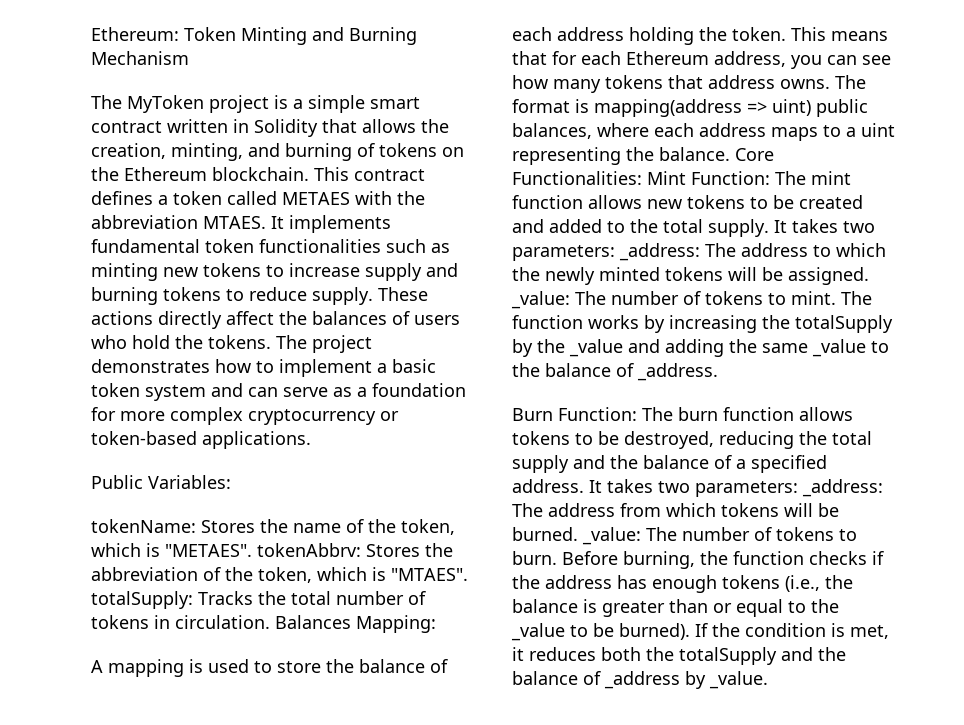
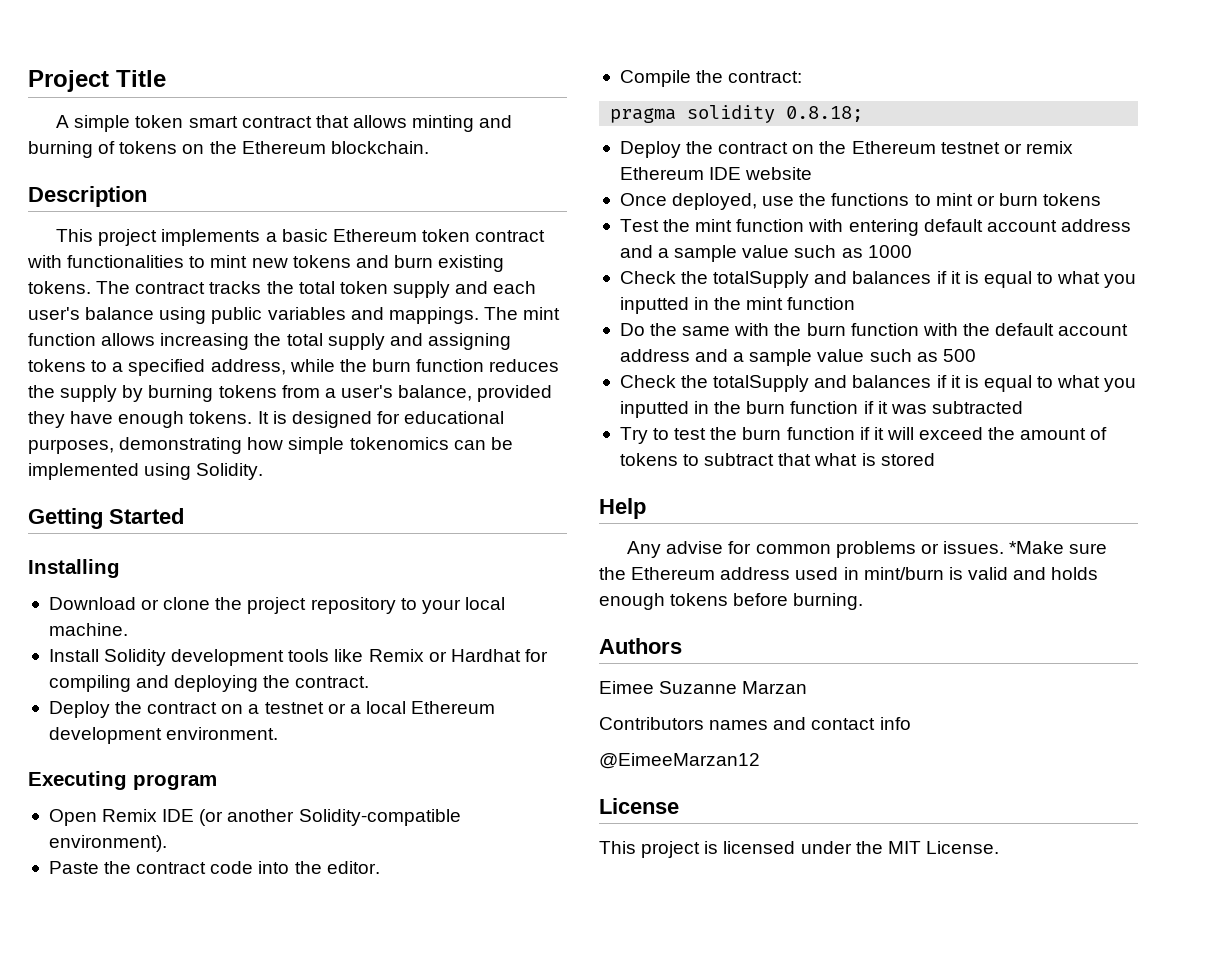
- Ethereum: Token Minting and Burning Mechanism
- The MyToken project is a simple smart contract written in Solidity that allows the creation, minting, and burning of tokens on the Ethereum blockchain. This contract defines a token called METAES with the abbreviation MTAES. It implements fundamental token functionalities such as minting new tokens to increase supply and burning tokens to reduce supply. These actions directly affect the balances of users who hold the tokens. The project demonstrates how to implement a basic token system and can serve as a foundation for more complex cryptocurrency or token-based applications.
- Public Variables:
- tokenName: Stores the name of the token, which is "METAES". tokenAbbrv: Stores the abbreviation of the token, which is "MTAES". totalSupply: Tracks the total number of tokens in circulation. Balances Mapping:
- A mapping is used to store the balance of each address holding the token. This means that for each Ethereum address, you can see how many tokens that address owns. The format is mapping(address => uint) public balances, where each address maps to a uint representing the balance. Core Functionalities: Mint Function: The mint function allows new tokens to be created and added to the total supply. It takes two parameters: _address: The address to which the newly minted tokens will be assigned. _value: The number of tokens to mint. The function works by increasing the totalSupply by the _value and adding the same _value to the balance of _address.
- Burn Function: The burn function allows tokens to be destroyed, reducing the total supply and the balance of a specified address. It takes two parameters: _address: The address from which tokens will be burned. _value: The number of tokens to burn. Before burning, the function checks if the address has enough tokens (i.e., the balance is greater than or equal to the _value to be burned). If the condition is met, it reduces both the totalSupply and the balance of _address by _value.
+ Project Title
+ A simple token smart contract that allows minting and burning of tokens on the Ethereum blockchain.
+ Description
+ This project implements a basic Ethereum token contract with functionalities to mint new tokens and burn existing tokens. The contract tracks the total token supply and each user's balance using public variables and mappings. The mint function allows increasing the total supply and assigning tokens to a specified address, while the burn function reduces the supply by burning tokens from a user's balance, provided they have enough tokens. It is designed for educational purposes, demonstrating how simple tokenomics can be implemented using Solidity.
+ Getting Started
+ Installing
+ Download or clone the project repository to your local machine.
+ Install Solidity development tools like Remix or Hardhat for compiling and deploying the contract.
+ Deploy the contract on a testnet or a local Ethereum development environment.
+ Executing program
+ Open Remix IDE (or another Solidity-compatible environment).
+ Paste the contract code into the editor.
+ Compile the contract:
+ pragma solidity 0.8.18;
+ Deploy the contract on the Ethereum testnet or remix Ethereum IDE website
+ Once deployed, use the functions to mint or burn tokens
+ Test the mint function with entering default account address and a sample value such as 1000
+ Check the totalSupply and balances if it is equal to what you inputted in the mint function
+ Do the same with the burn function with the default account address and a sample value such as 500
+ Check the totalSupply and balances if it is equal to what you inputted in the burn function if it was subtracted
+ Try to test the burn function if it will exceed the amount of tokens to subtract that what is stored
+ Help
+ Any advise for common problems or issues. *Make sure the Ethereum address used in mint/burn is valid and holds enough tokens before burning.
+ Authors
+ Eimee Suzanne Marzan
+ Contributors names and contact info
+ @EimeeMarzan12
+ License
+ This project is licensed under the MIT License.

